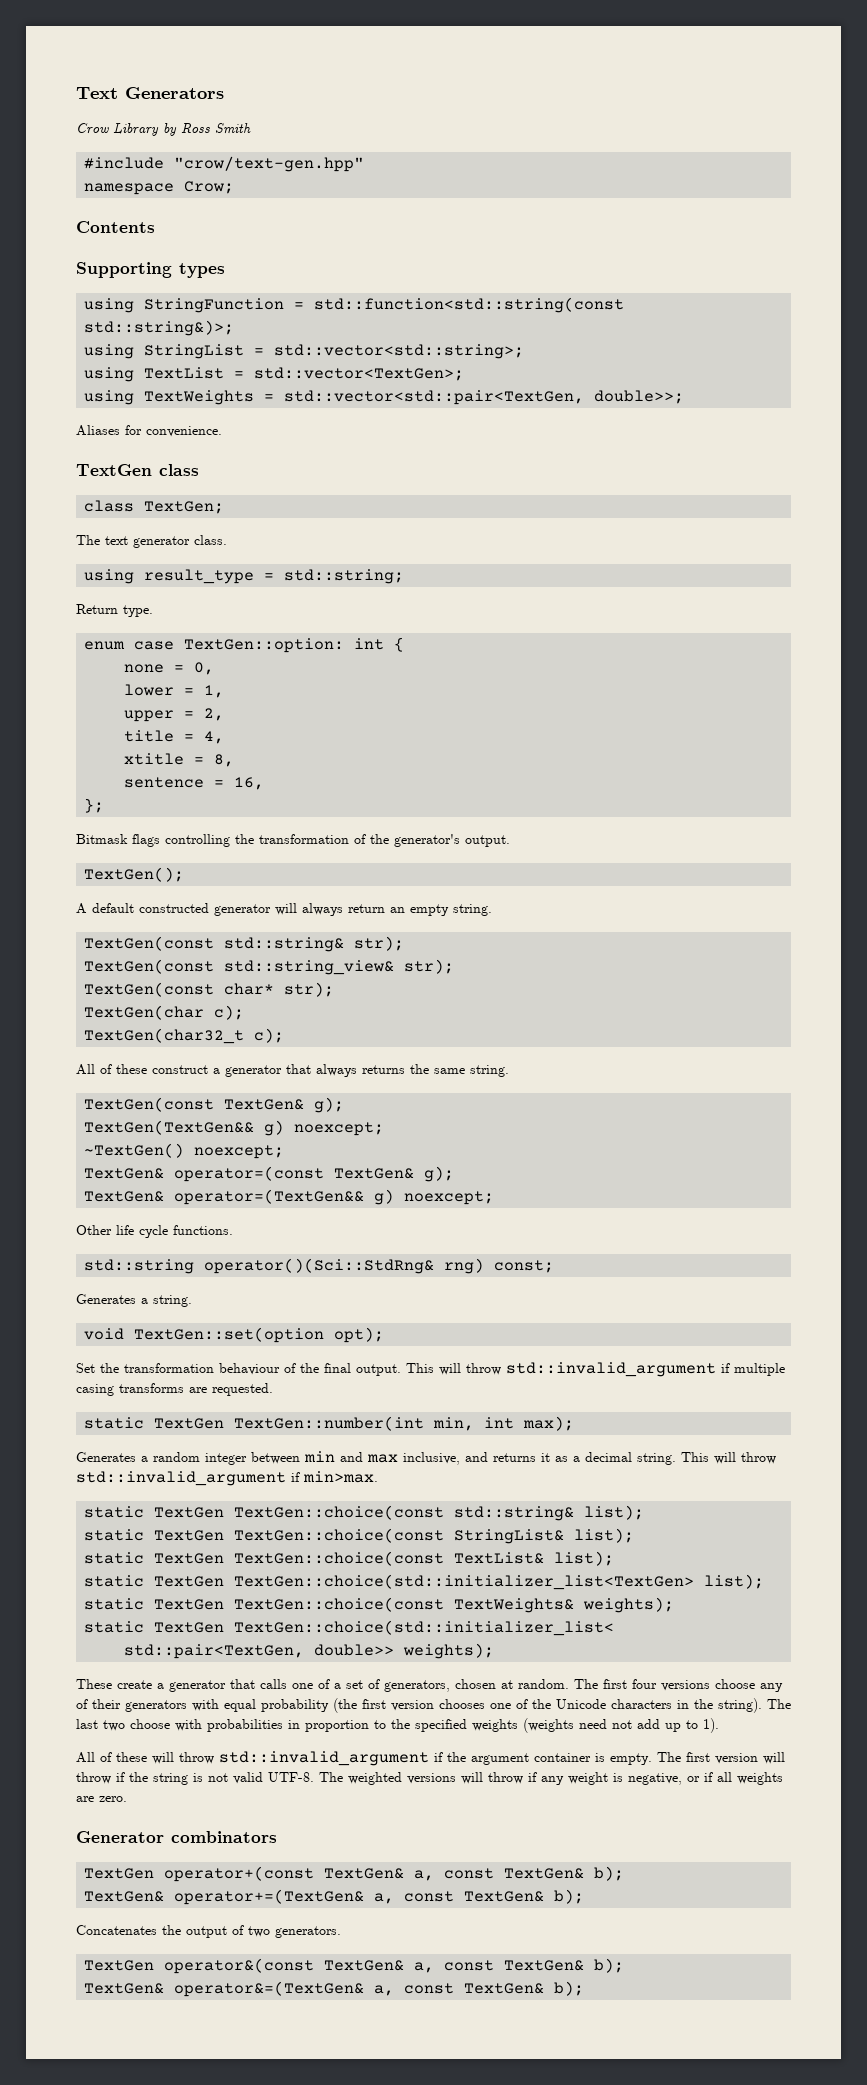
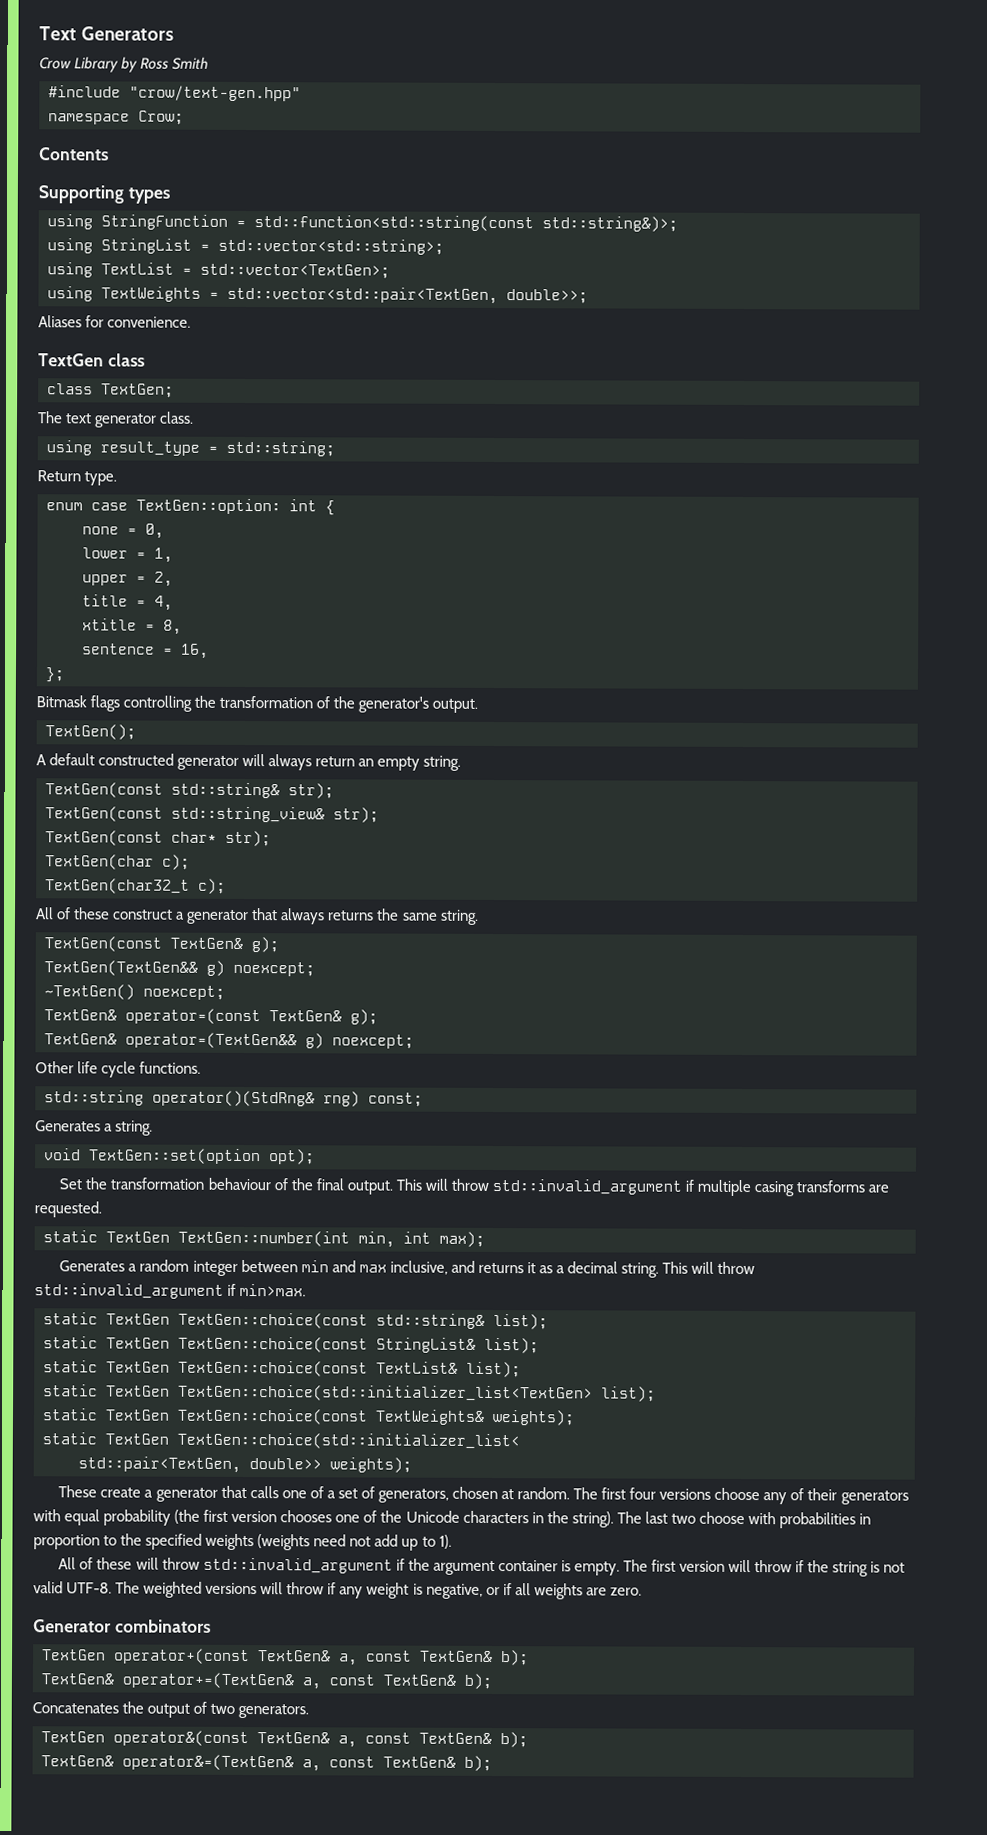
- std::string operator()(Sci::StdRng& rng) const;
+ std::string operator()(StdRng& rng) const;

